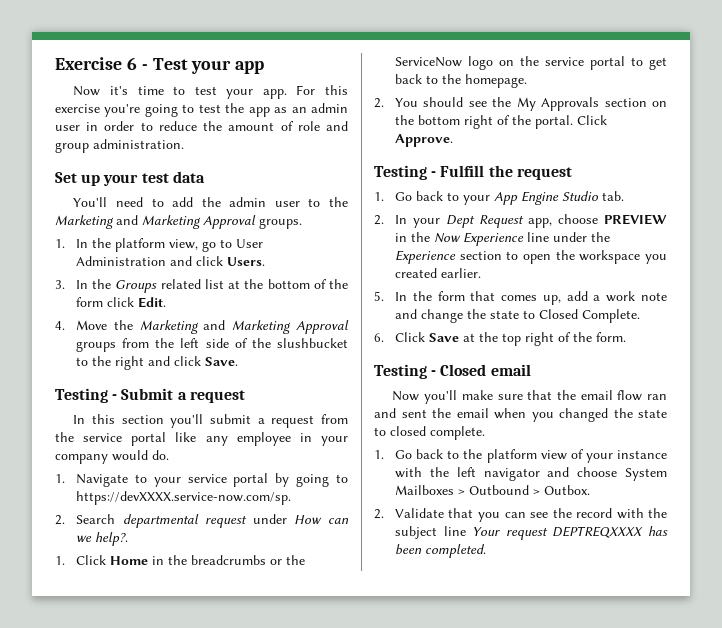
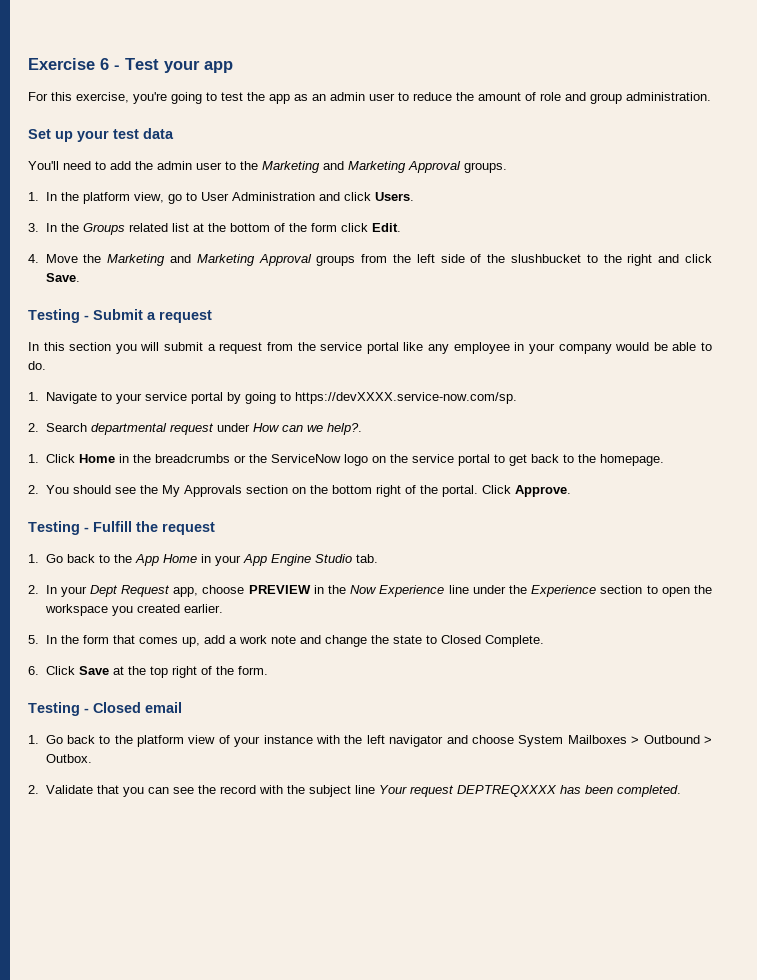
- Now it's time to test your app. For this exercise you're going to test the app as an admin user in order to reduce the amount of role and group administration.
+ For this exercise, you're going to test the app as an admin user to reduce the amount of role and group administration.
- In this section you'll submit a request from the service portal like any employee in your company would do.
+ In this section you will submit a request from the service portal like any employee in your company would be able to do.
- 1. Go back to your App Engine Studio tab.
+ 1. Go back to the App Home in your App Engine Studio tab.
- Now you'll make sure that the email flow ran and sent the email when you changed the state to closed complete.

